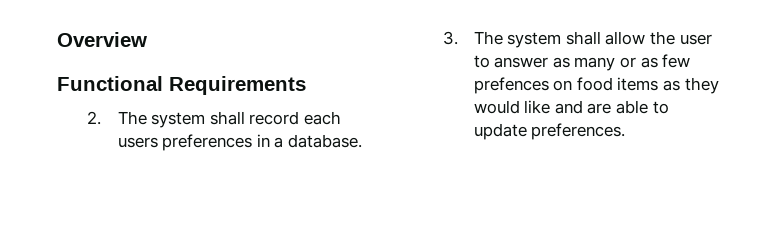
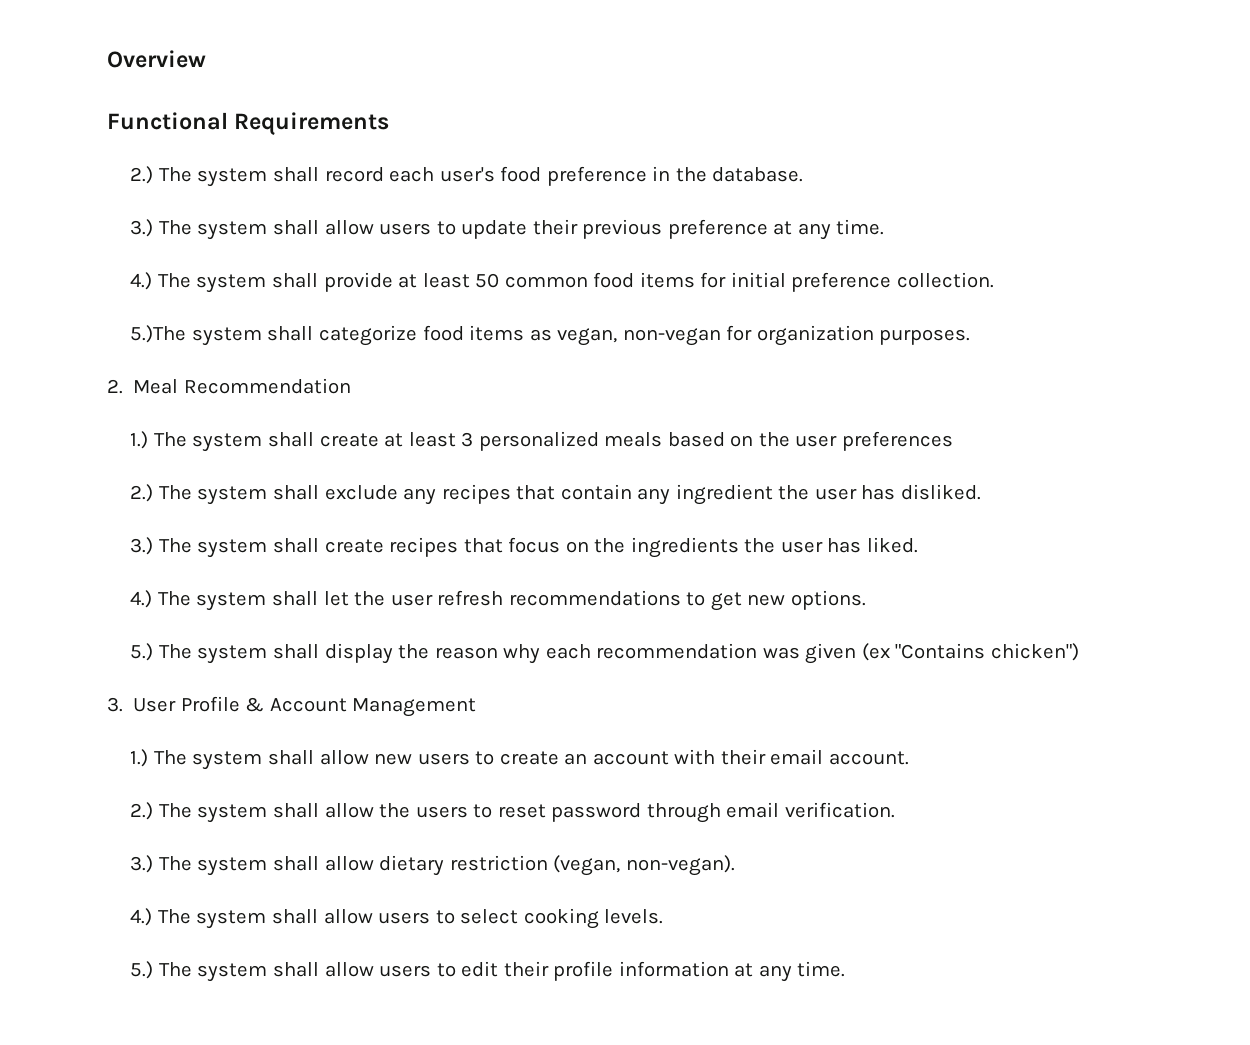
- 2. The system shall record each users preferences in a database.
- 3. The system shall allow the user to answer as many or as few prefences on food items as they would like and are able to update preferences.
+ 2.) The system shall record each user's food preference in the database.
+ 3.) The system shall allow users to update their previous preference at any time.
+ 4.) The system shall provide at least 50 common food items for initial preference collection.
+ 5.)The system shall categorize food items as vegan, non-vegan for organization purposes.
+ 2. Meal Recommendation
+ 1.) The system shall create at least 3 personalized meals based on the user preferences
+ 2.) The system shall exclude any recipes that contain any ingredient the user has disliked.
+ 3.) The system shall create recipes that focus on the ingredients the user has liked.
+ 4.) The system shall let the user refresh recommendations to get new options.
+ 5.) The system shall display the reason why each recommendation was given (ex "Contains chicken")
+ 3. User Profile & Account Management
+ 1.) The system shall allow new users to create an account with their email account.
+ 2.) The system shall allow the users to reset password through email verification.
+ 3.) The system shall allow dietary restriction (vegan, non-vegan).
+ 4.) The system shall allow users to select cooking levels.
+ 5.) The system shall allow users to edit their profile information at any time.

